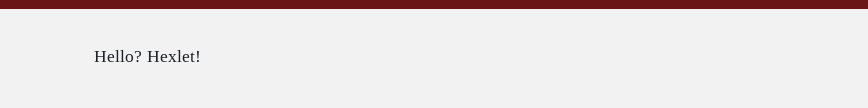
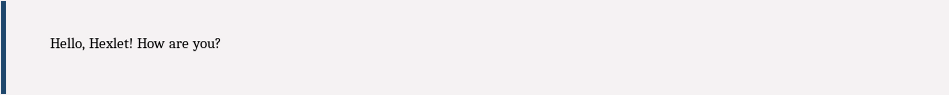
- Hello? Hexlet!
+ Hello, Hexlet! How are you?

